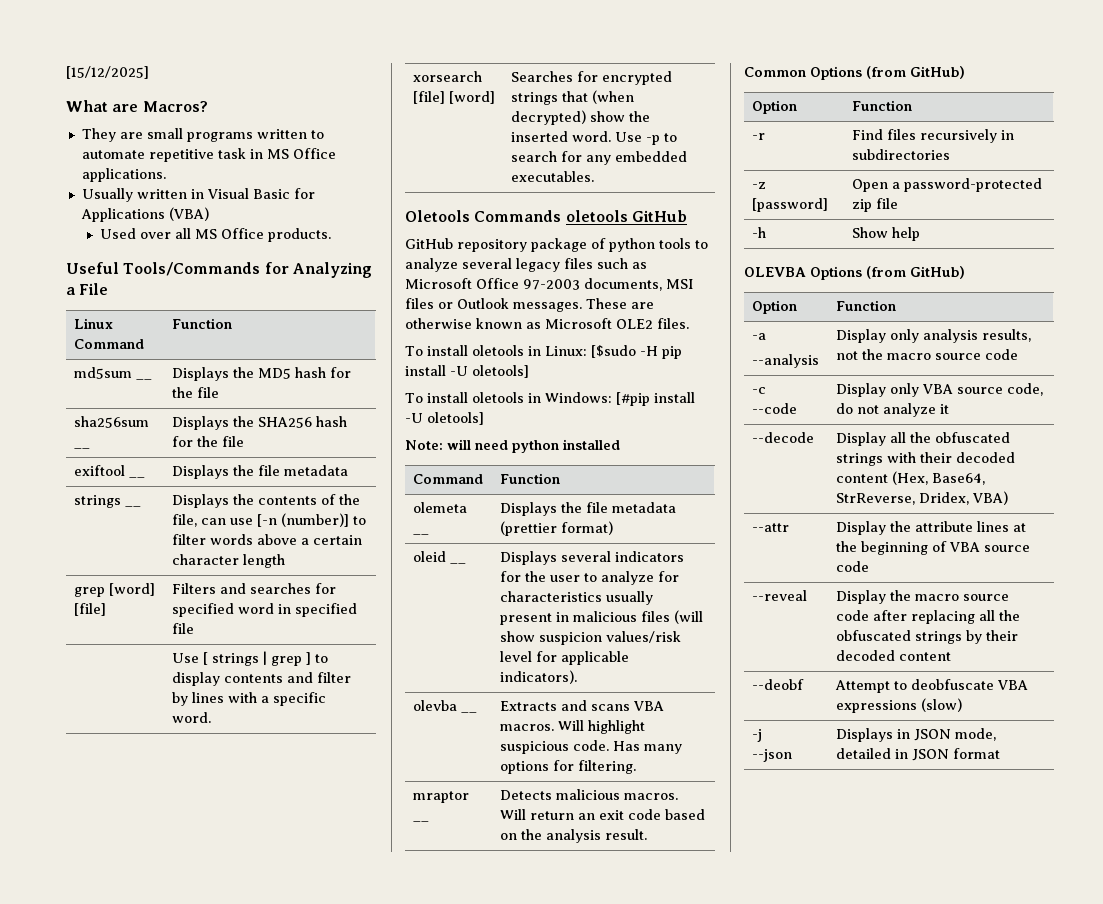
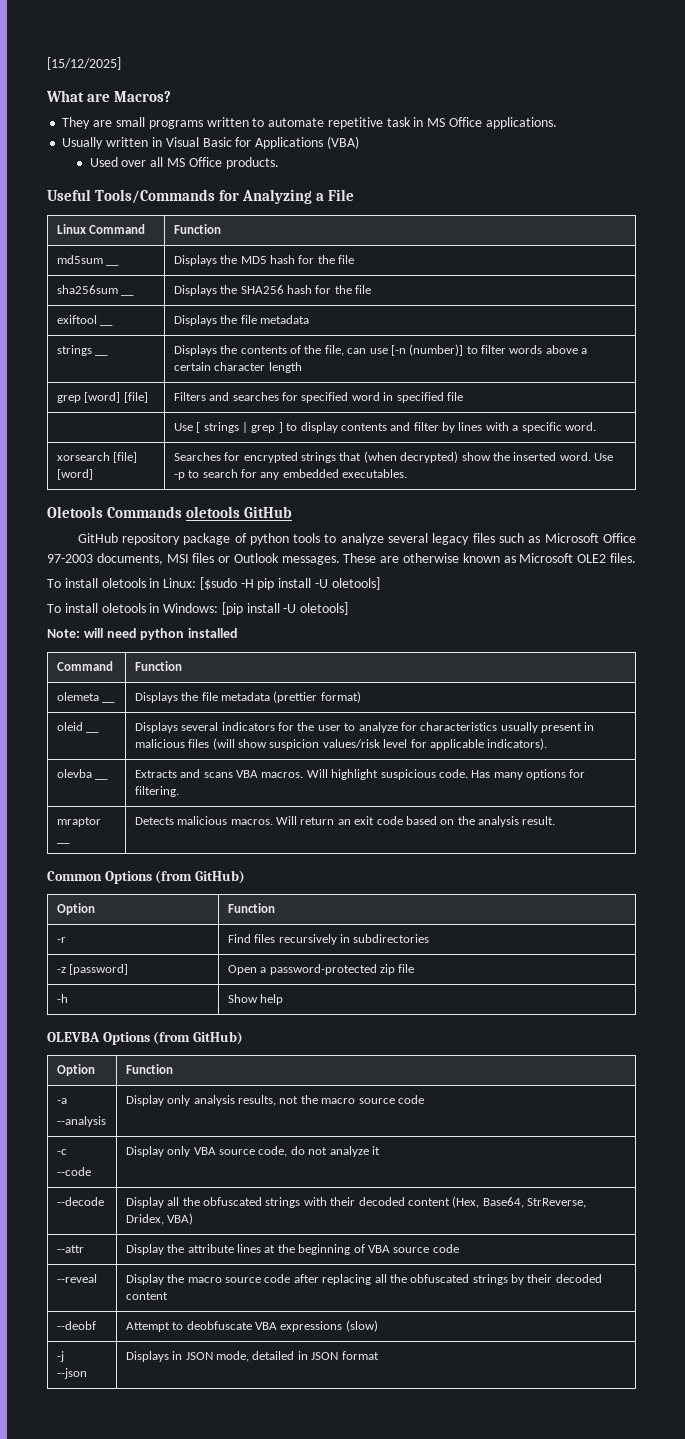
- To install oletools in Windows: [#pip install -U oletools]
+ To install oletools in Windows: [pip install -U oletools]

